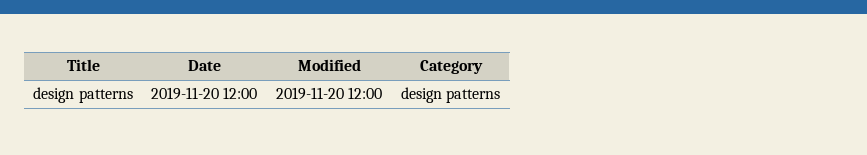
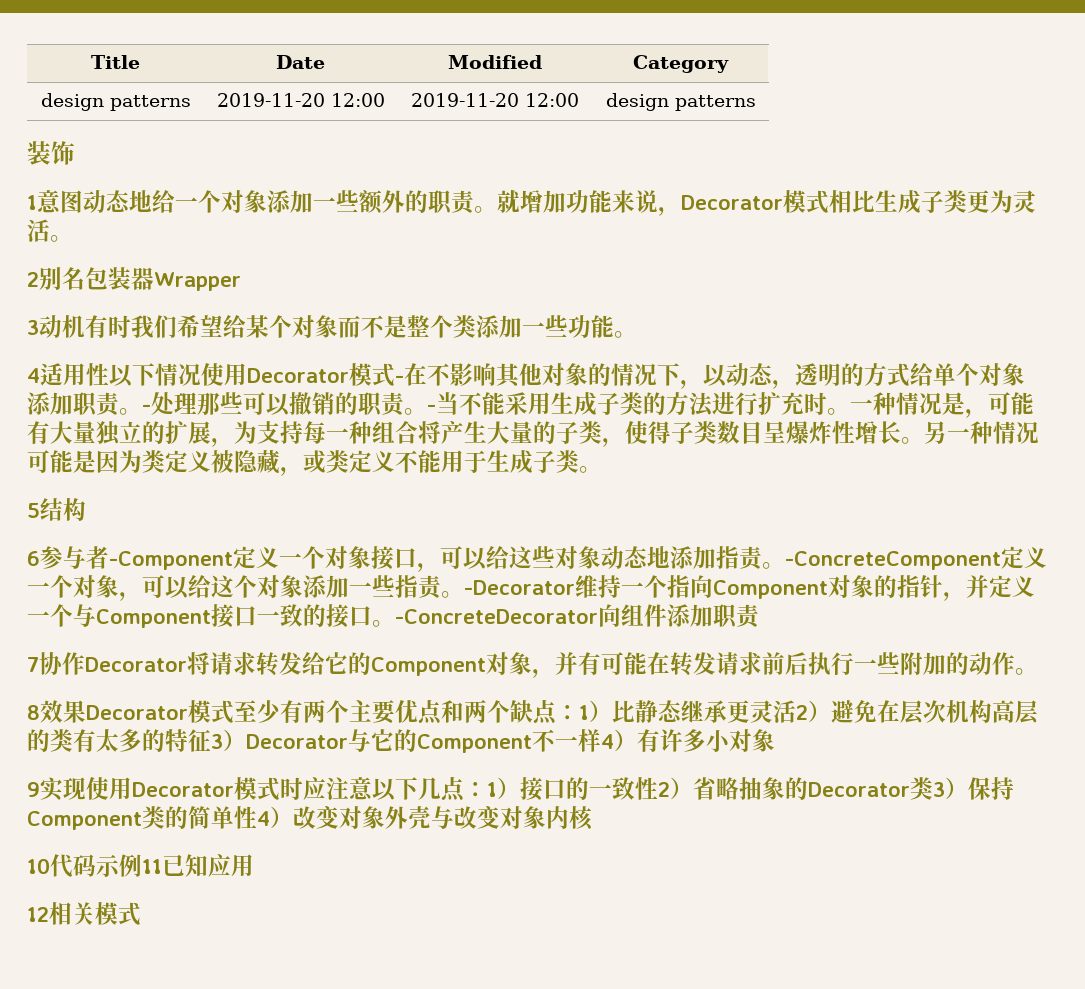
+ 装饰
+ 1意图动态地给一个对象添加一些额外的职责。就增加功能来说，Decorator模式相比生成子类更为灵活。
+ 2别名包装器Wrapper
+ 3动机有时我们希望给某个对象而不是整个类添加一些功能。
+ 4适用性以下情况使用Decorator模式-在不影响其他对象的情况下，以动态，透明的方式给单个对象添加职责。-处理那些可以撤销的职责。-当不能采用生成子类的方法进行扩充时。一种情况是，可能有大量独立的扩展，为支持每一种组合将产生大量的子类，使得子类数目呈爆炸性增长。另一种情况可能是因为类定义被隐藏，或类定义不能用于生成子类。
+ 5结构
+ 6参与者-Component定义一个对象接口，可以给这些对象动态地添加指责。-ConcreteComponent定义一个对象，可以给这个对象添加一些指责。-Decorator维持一个指向Component对象的指针，并定义一个与Component接口一致的接口。-ConcreteDecorator向组件添加职责
+ 7协作Decorator将请求转发给它的Component对象，并有可能在转发请求前后执行一些附加的动作。
+ 8效果Decorator模式至少有两个主要优点和两个缺点：1）比静态继承更灵活2）避免在层次机构高层的类有太多的特征3）Decorator与它的Component不一样4）有许多小对象
+ 9实现使用Decorator模式时应注意以下几点：1）接口的一致性2）省略抽象的Decorator类3）保持Component类的简单性4）改变对象外壳与改变对象内核
+ 10代码示例11已知应用
+ 12相关模式

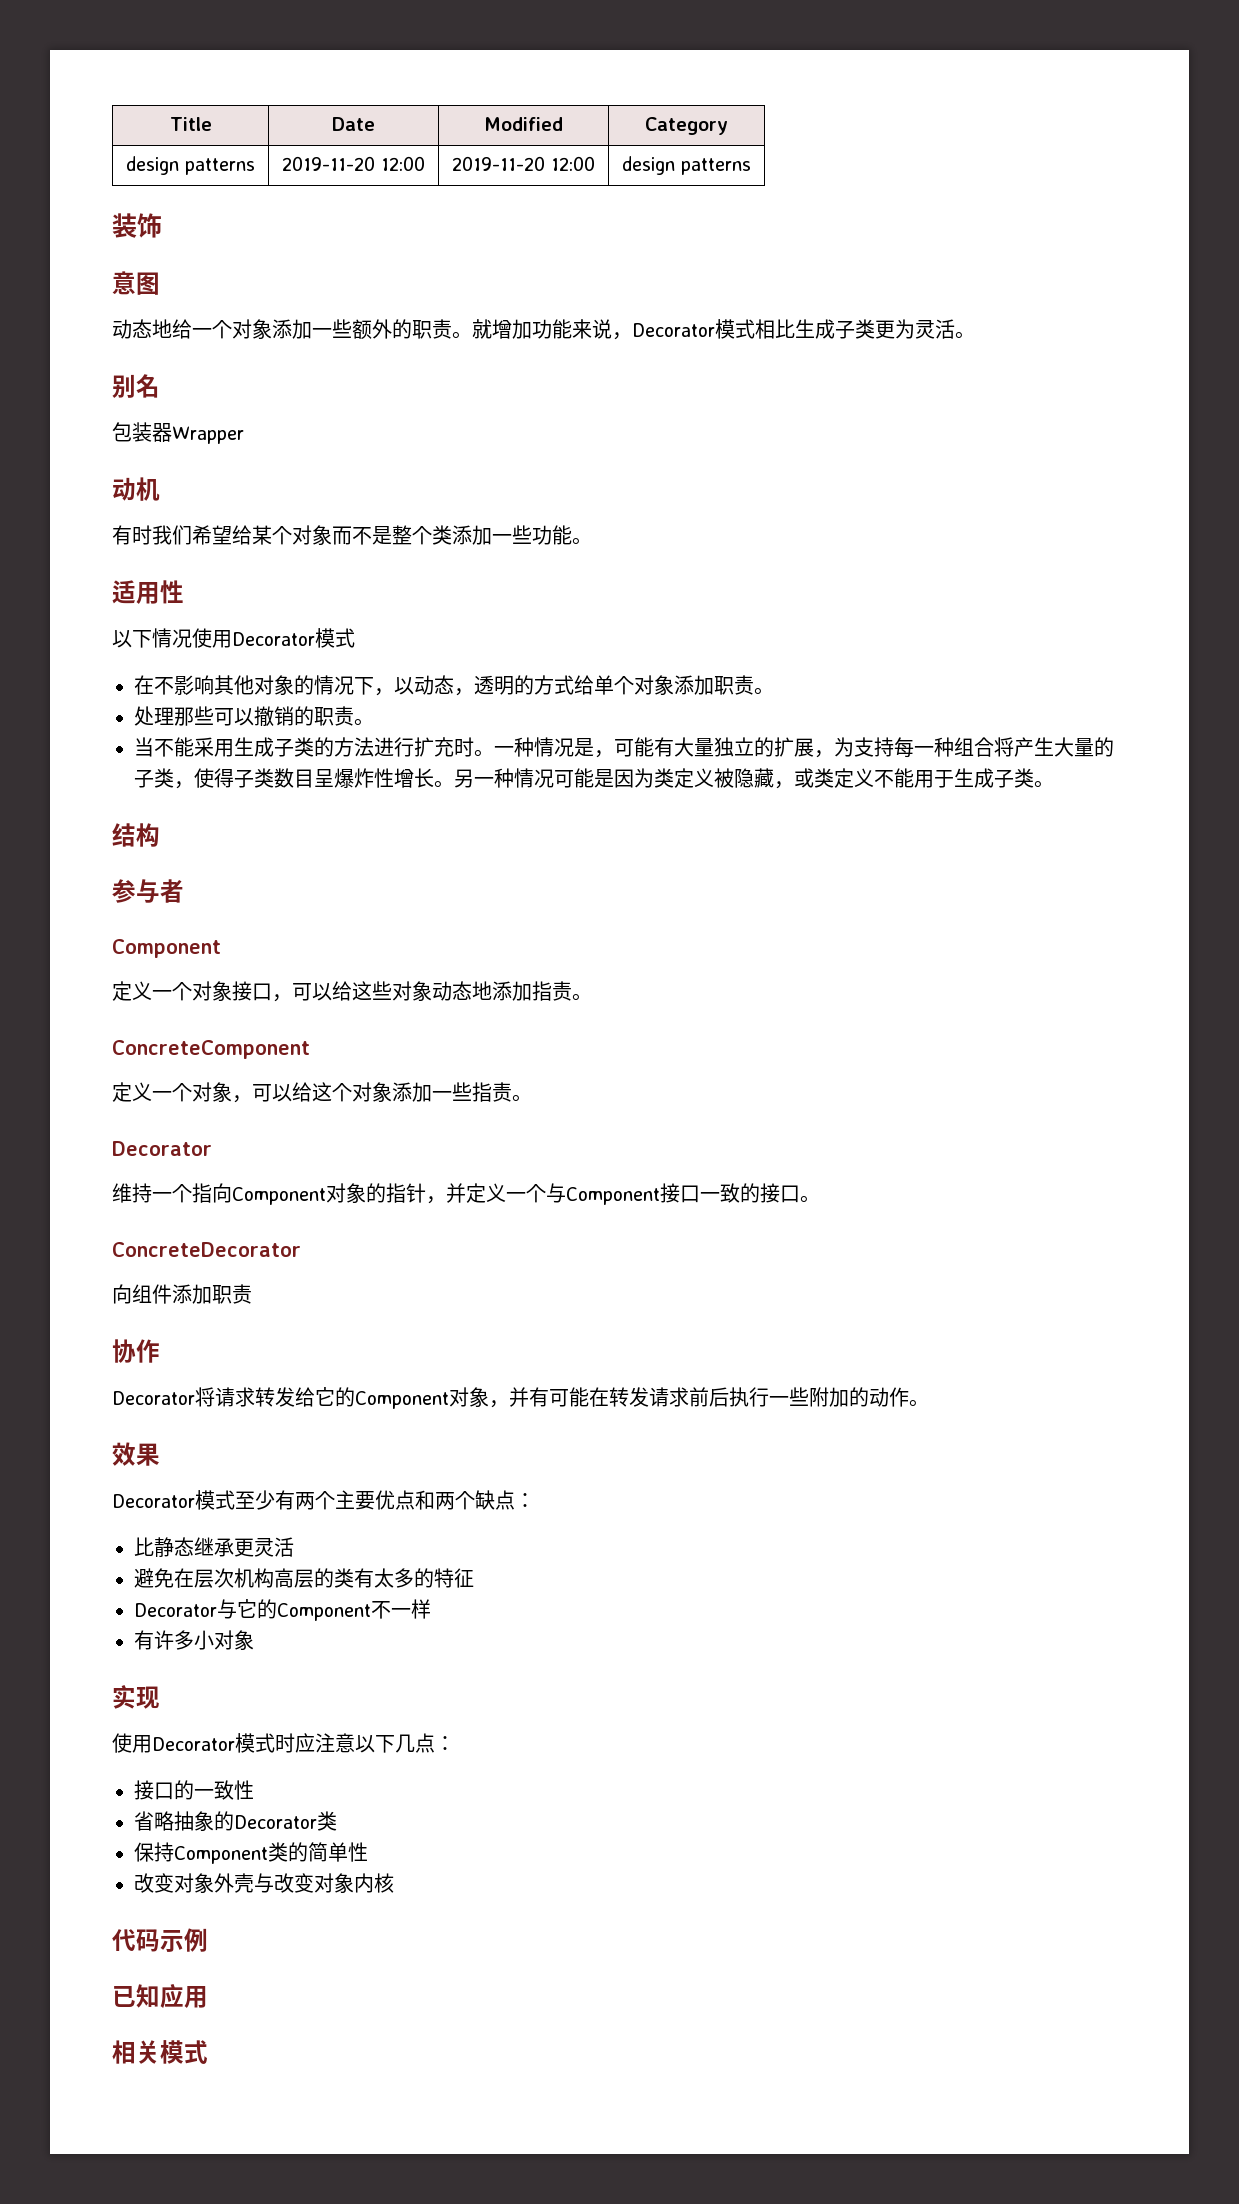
- 1意图动态地给一个对象添加一些额外的职责。
+ 意图
+ 动态地给一个对象添加一些额外的职责。
- 2别名包装器Wrapper
+ 别名
+ 包装器Wrapper
- 3动机有时我们希望给某个对象而不是整个类添加一些功能。
+ 动机
+ 有时我们希望给某个对象而不是整个类添加一些功能。
- 4适用性以下情况使用Decorator模式-在不影响其他对象的情况下，以动态，透明的方式给单个对象添加职责。-处理那些可以撤销的职责。-当不能采用生成子类的方法进行扩充时。
+ 适用性
+ 以下情况使用Decorator模式
+ 在不影响其他对象的情况下，以动态，透明的方式给单个对象添加职责。
+ 处理那些可以撤销的职责。
+ 当不能采用生成子类的方法进行扩充时。
- 5结构
+ 结构
- 6参与者-Component定义一个对象接口，可以给这些对象动态地添加指责。-ConcreteComponent定义一个对象，可以给这个对象添加一些指责。-Decorator维持一个指向Component对象的指针，并定义一个与Component接口一致的接口。-ConcreteDecorator向组件添加职责
+ 参与者
+ Component
+ 定义一个对象接口，可以给这些对象动态地添加指责。
+ ConcreteComponent
+ 定义一个对象，可以给这个对象添加一些指责。
+ Decorator
+ 维持一个指向Component对象的指针，并定义一个与Component接口一致的接口。
+ ConcreteDecorator
+ 向组件添加职责
- 7协作Decorator将请求转发给它的Component对象，并有可能在转发请求前后执行一些附加的动作。
+ 协作
+ Decorator将请求转发给它的Component对象，并有可能在转发请求前后执行一些附加的动作。
- 8效果Decorator模式至少有两个主要优点和两个缺点：1）比静态继承更灵活2）避免在层次机构高层的类有太多的特征3）Decorator与它的Component不一样4）有许多小对象
+ 效果
+ Decorator模式至少有两个主要优点和两个缺点：
+ 比静态继承更灵活
+ 避免在层次机构高层的类有太多的特征
+ Decorator与它的Component不一样
+ 有许多小对象
- 9实现使用Decorator模式时应注意以下几点：1）接口的一致性2）省略抽象的Decorator类3）保持Component类的简单性4）改变对象外壳与改变对象内核
+ 实现
+ 使用Decorator模式时应注意以下几点：
+ 接口的一致性
+ 省略抽象的Decorator类
+ 保持Component类的简单性
+ 改变对象外壳与改变对象内核
- 10代码示例11已知应用
+ 代码示例
+ 已知应用
- 12相关模式
+ 相关模式

